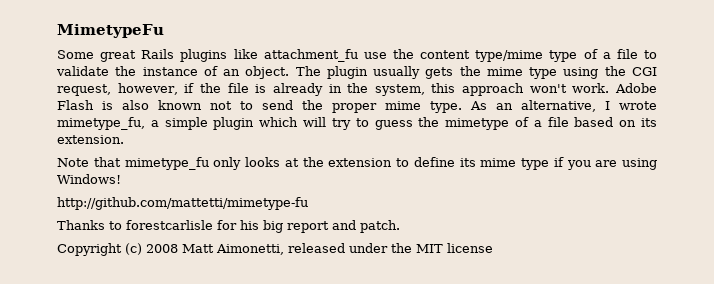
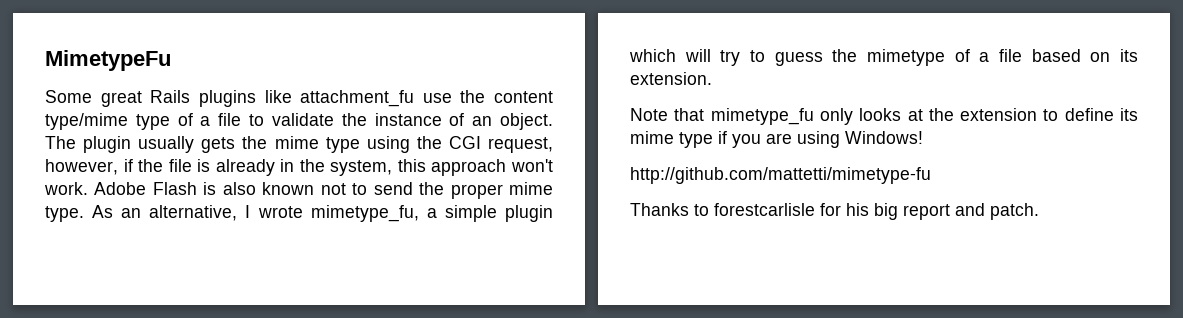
- Copyright (c) 2008 Matt Aimonetti, released under the MIT license

